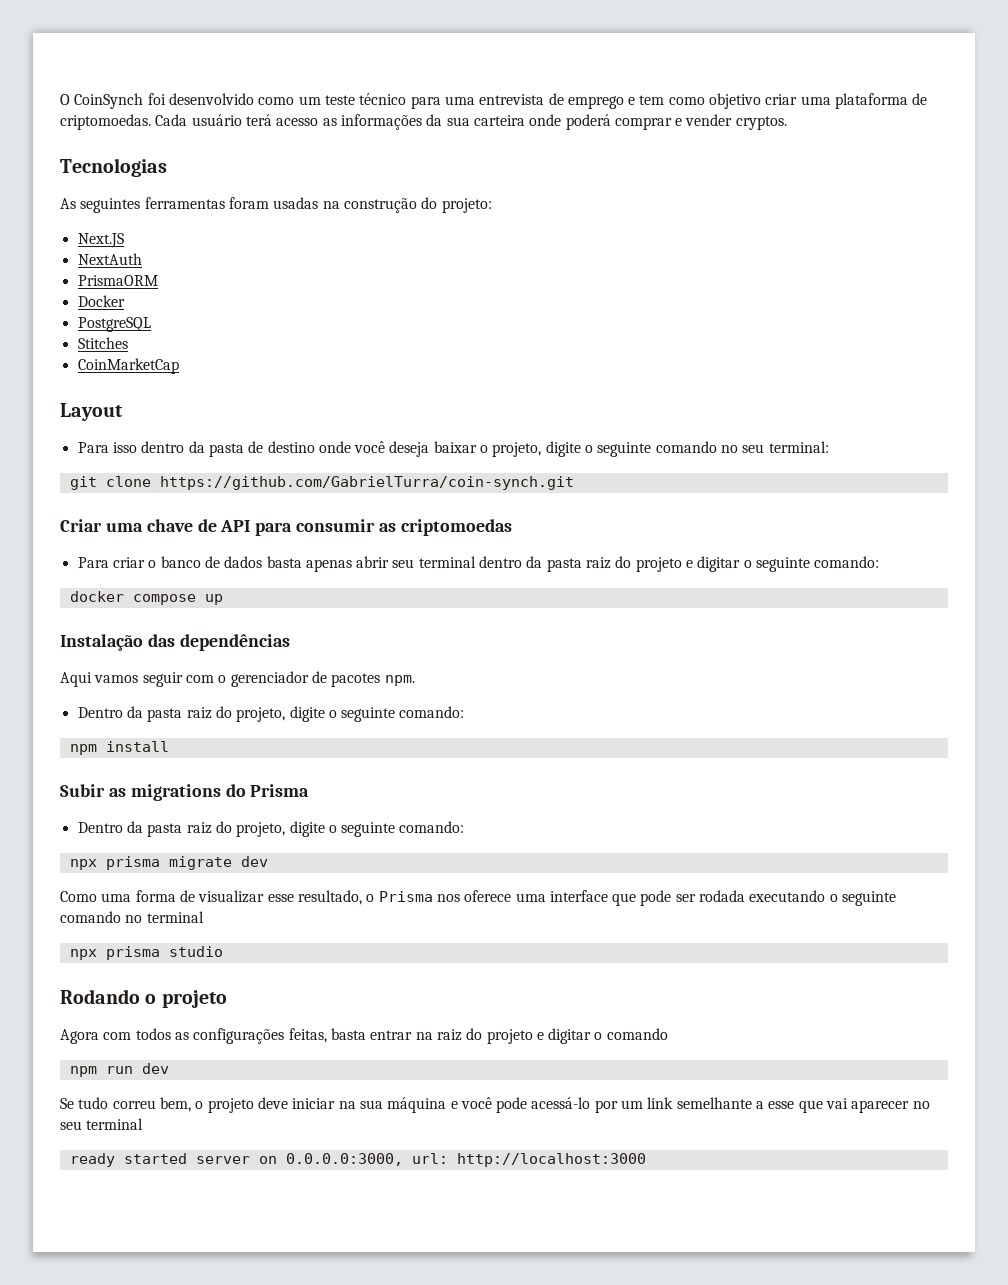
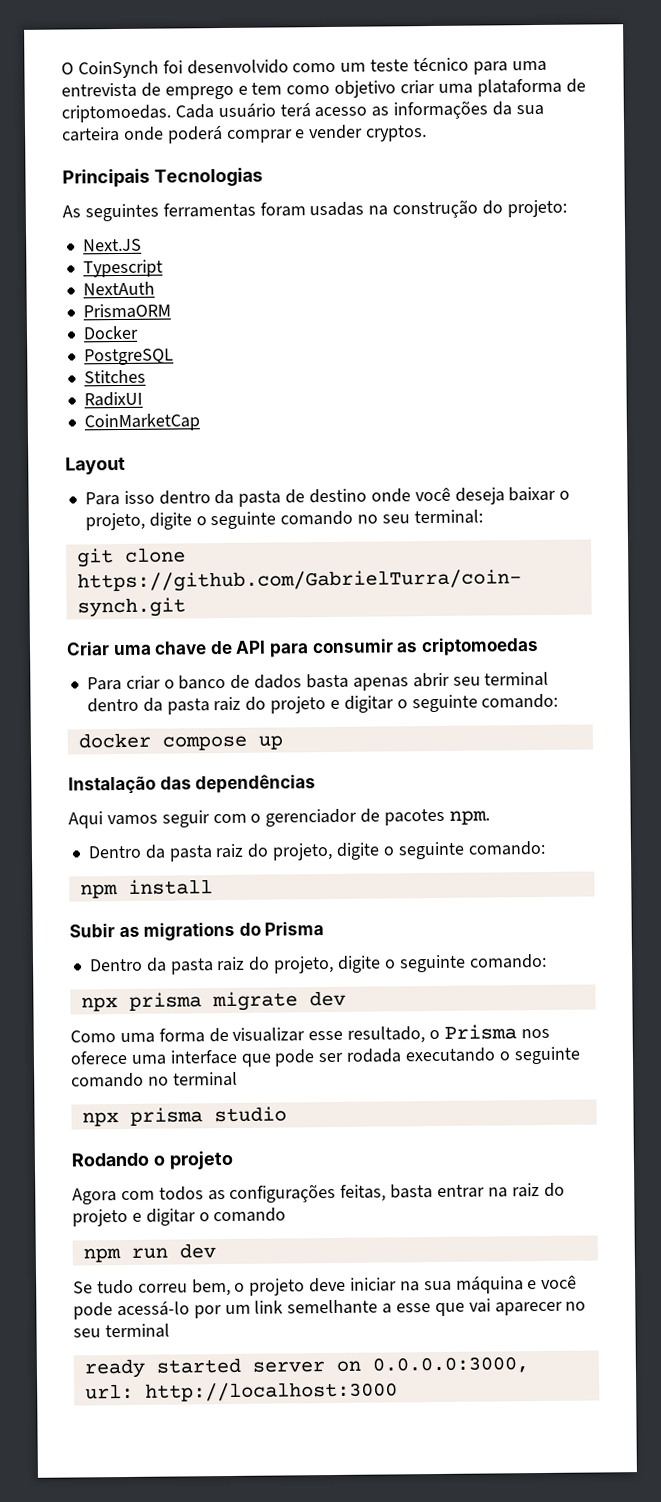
- Tecnologias
+ Principais Tecnologias
+ Typescript
+ RadixUI

